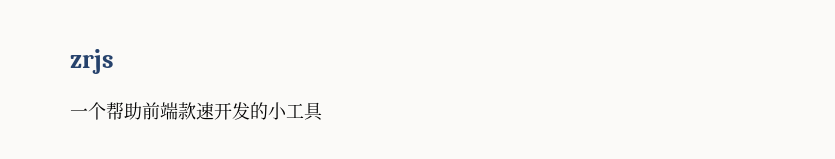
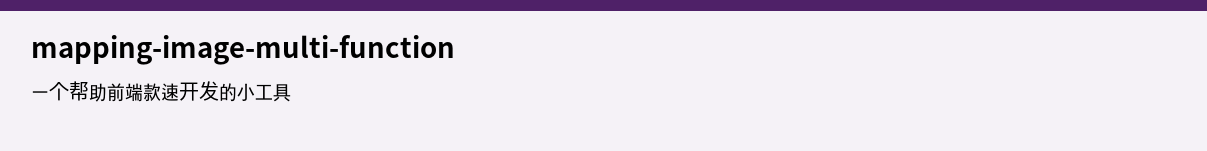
- zrjs
+ mapping-image-multi-function

